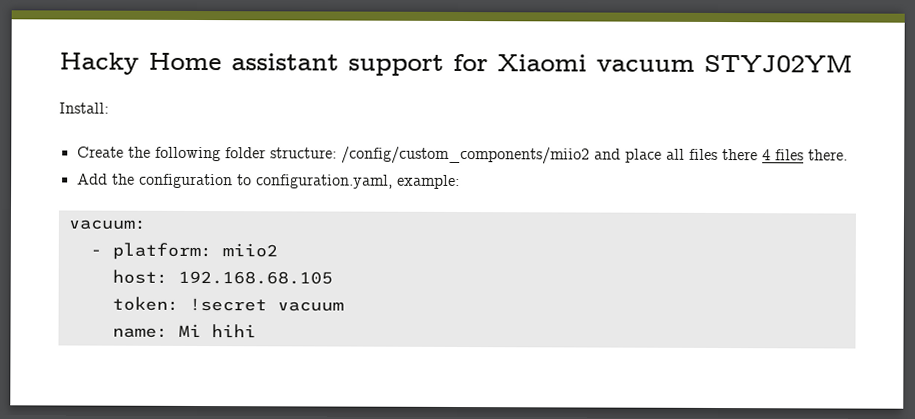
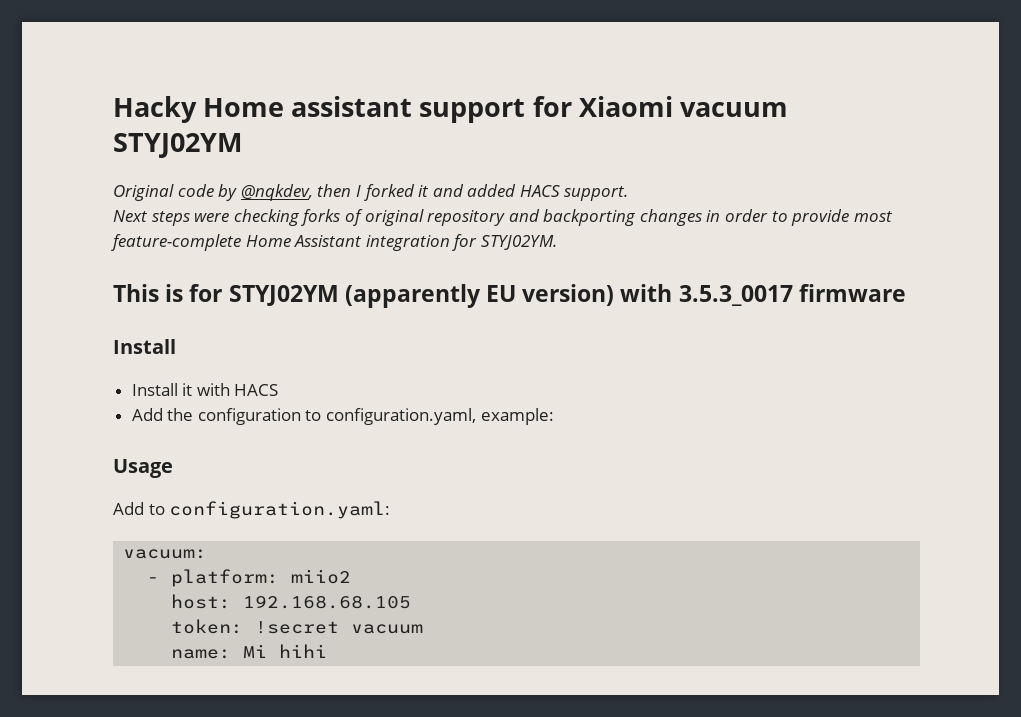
- Install:
- Create the following folder structure: /config/custom_components/miio2 and place all files there 4 files there.
+ Original code by @nqkdev, then I forked it and added HACS support.
+ Next steps were checking forks of original repository and backporting changes in order to provide most feature-complete Home Assistant integration for STYJ02YM.
+ This is for STYJ02YM (apparently EU version) with 3.5.3_0017 firmware
+ Install
+ Install it with HACS
+ Usage
+ Add to configuration.yaml:

